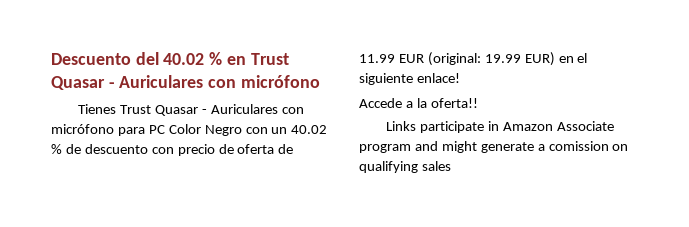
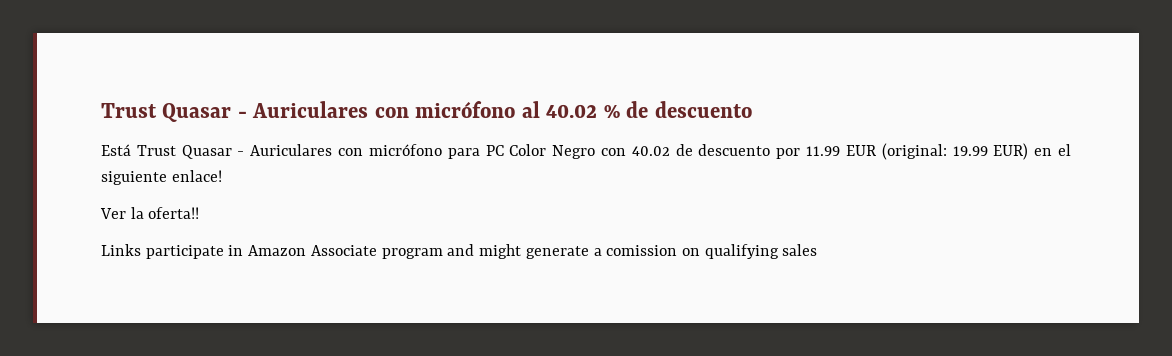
- Descuento del 40.02 % en Trust Quasar - Auriculares con micrófono
- Tienes Trust Quasar - Auriculares con micrófono para PC Color Negro con un 40.02 % de descuento con precio de oferta de 11.99 EUR (original: 19.99 EUR) en el siguiente enlace!
+ Trust Quasar - Auriculares con micrófono al 40.02 % de descuento
+ Está Trust Quasar - Auriculares con micrófono para PC Color Negro con 40.02 de descuento por 11.99 EUR (original: 19.99 EUR) en el siguiente enlace!
- Accede a la oferta!!
+ Ver la oferta!!

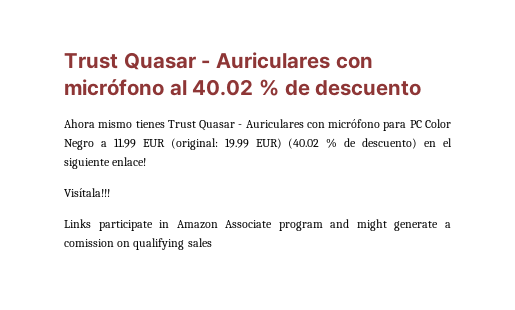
- Está Trust Quasar - Auriculares con micrófono para PC Color Negro con 40.02 de descuento por 11.99 EUR (original: 19.99 EUR) en el siguiente enlace!
+ Ahora mismo tienes Trust Quasar - Auriculares con micrófono para PC Color Negro a 11.99 EUR (original: 19.99 EUR) (40.02 % de descuento) en el siguiente enlace!
- Ver la oferta!!
+ Visítala!!!

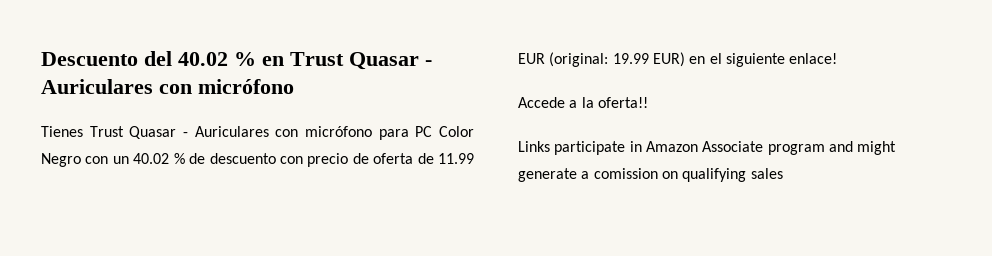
- Trust Quasar - Auriculares con micrófono al 40.02 % de descuento
- Ahora mismo tienes Trust Quasar - Auriculares con micrófono para PC Color Negro a 11.99 EUR (original: 19.99 EUR) (40.02 % de descuento) en el siguiente enlace!
+ Descuento del 40.02 % en Trust Quasar - Auriculares con micrófono
+ Tienes Trust Quasar - Auriculares con micrófono para PC Color Negro con un 40.02 % de descuento con precio de oferta de 11.99 EUR (original: 19.99 EUR) en el siguiente enlace!
- Visítala!!!
+ Accede a la oferta!!

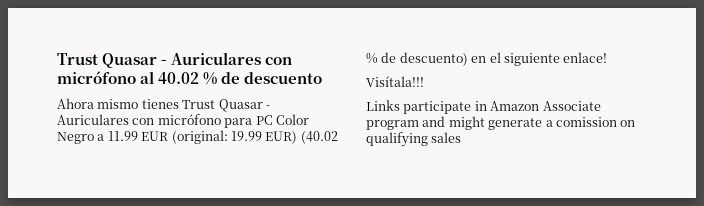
- Descuento del 40.02 % en Trust Quasar - Auriculares con micrófono
- Tienes Trust Quasar - Auriculares con micrófono para PC Color Negro con un 40.02 % de descuento con precio de oferta de 11.99 EUR (original: 19.99 EUR) en el siguiente enlace!
+ Trust Quasar - Auriculares con micrófono al 40.02 % de descuento
+ Ahora mismo tienes Trust Quasar - Auriculares con micrófono para PC Color Negro a 11.99 EUR (original: 19.99 EUR) (40.02 % de descuento) en el siguiente enlace!
- Accede a la oferta!!
+ Visítala!!!

